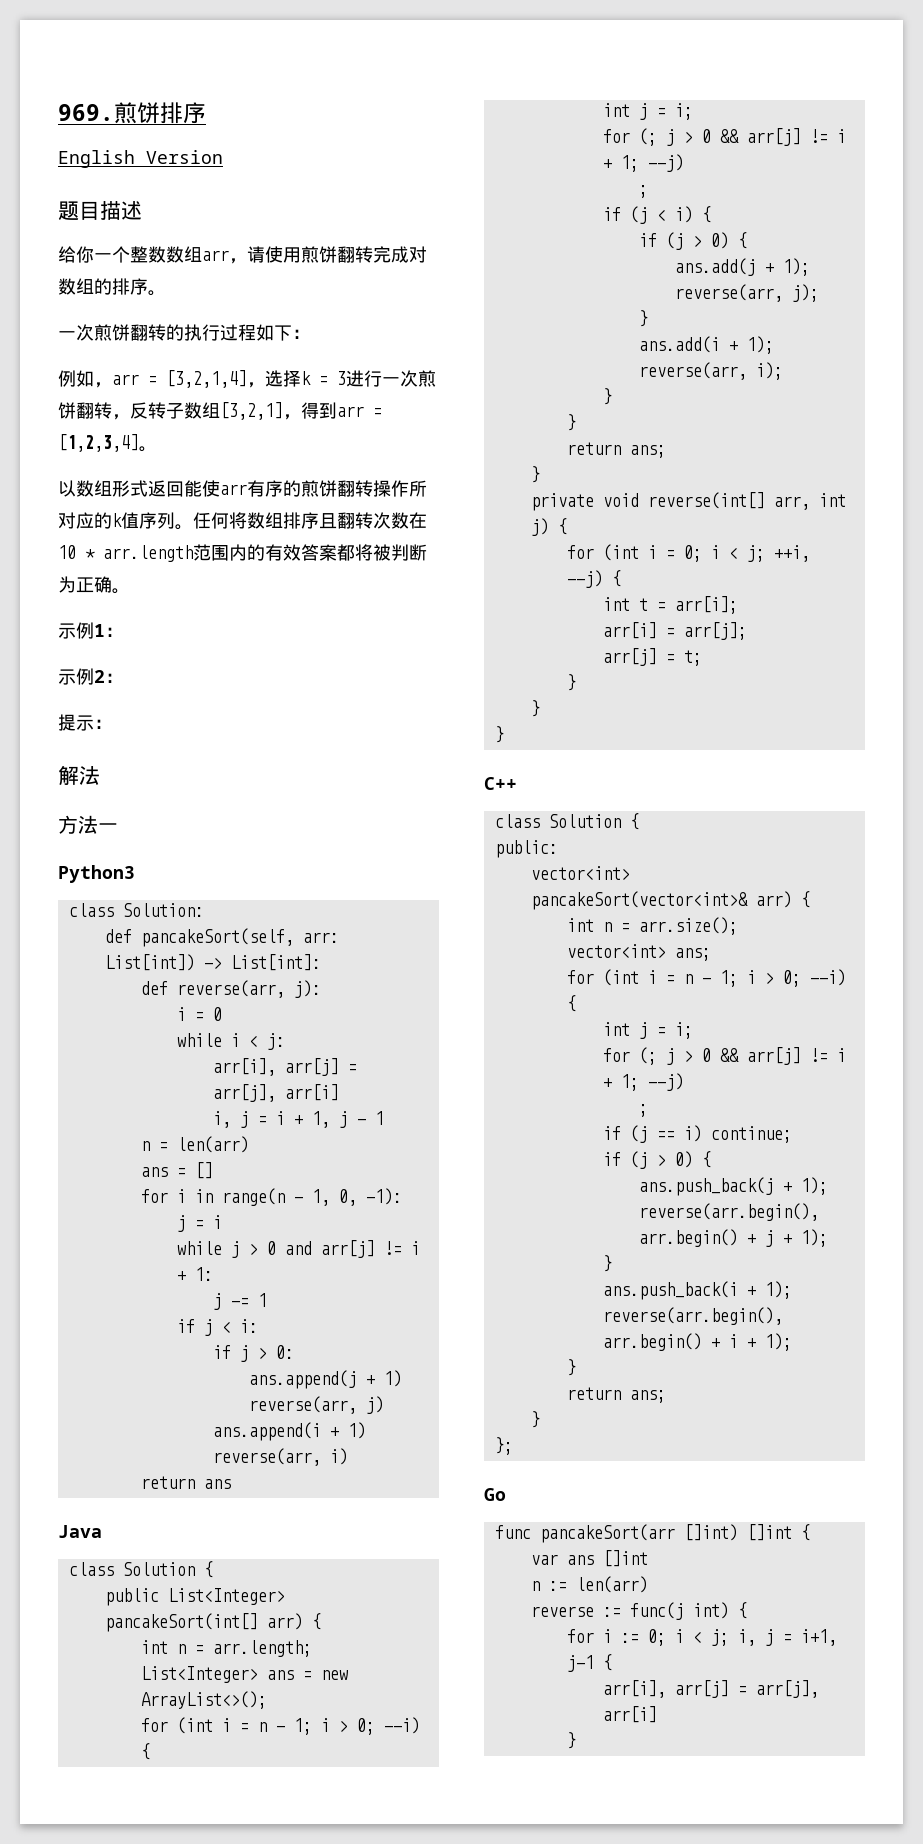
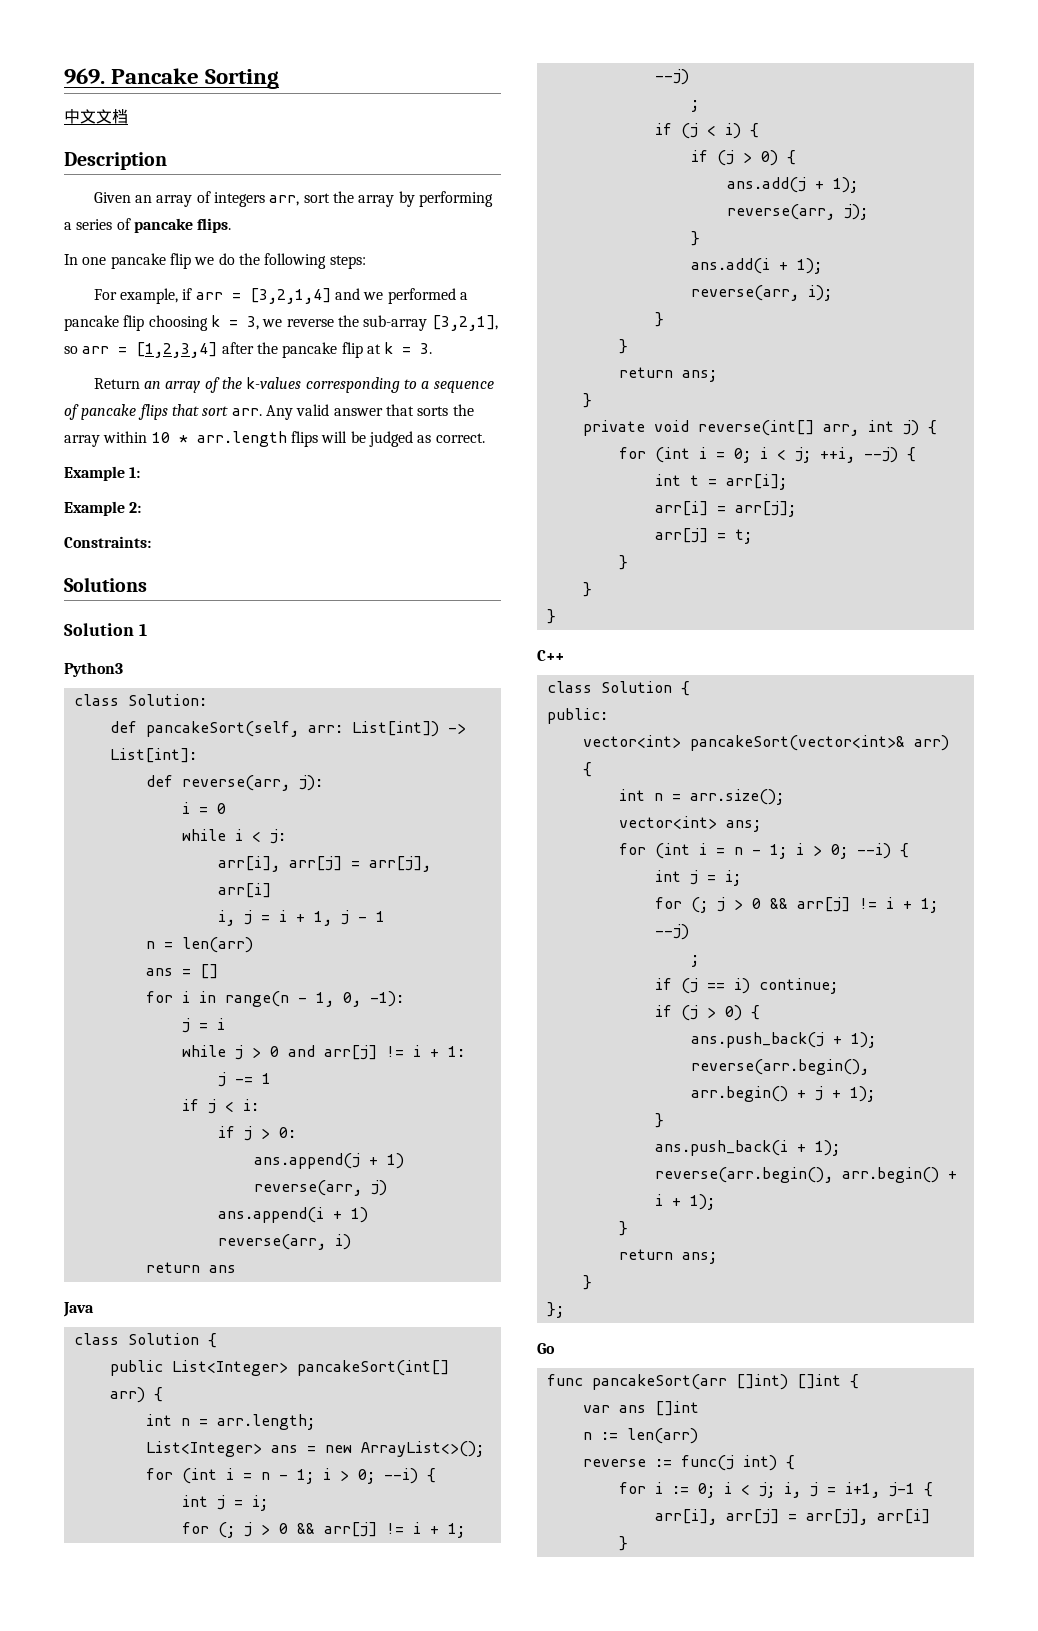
- 969.煎饼排序
- English Version
- 题目描述
- 给你一个整数数组arr，请使用煎饼翻转完成对数组的排序。
- 一次煎饼翻转的执行过程如下：
- 例如，arr = [3,2,1,4]，选择k = 3进行一次煎饼翻转，反转子数组[3,2,1]，得到arr = [1,2,3,4]。
- 以数组形式返回能使arr有序的煎饼翻转操作所对应的k值序列。任何将数组排序且翻转次数在10 * arr.length范围内的有效答案都将被判断为正确。
- 示例1：
- 示例2：
- 提示：
- 解法
- 方法一
+ 969. Pancake Sorting
+ 中文文档
+ Description
+ Given an array of integers arr, sort the array by performing a series of pancake flips.
+ In one pancake flip we do the following steps:
+ For example, if arr = [3,2,1,4] and we performed a pancake flip choosing k = 3, we reverse the sub-array [3,2,1], so arr = [1,2,3,4] after the pancake flip at k = 3.
+ Return an array of the k-values corresponding to a sequence of pancake flips that sort arr. Any valid answer that sorts the array within 10 * arr.length flips will be judged as correct.
+ Example 1:
+ Example 2:
+ Constraints:
+ Solutions
+ Solution 1

